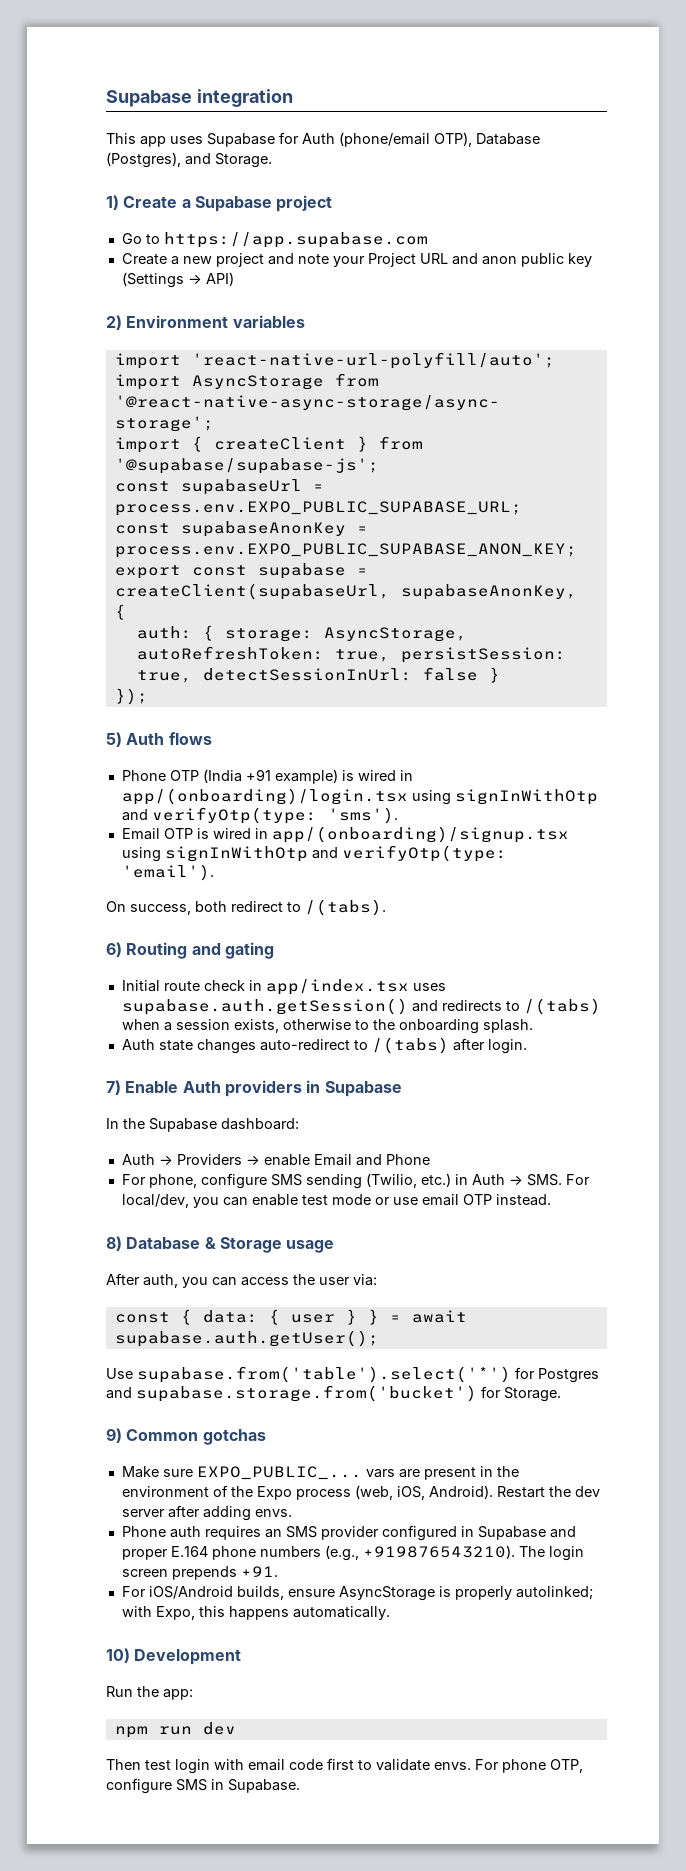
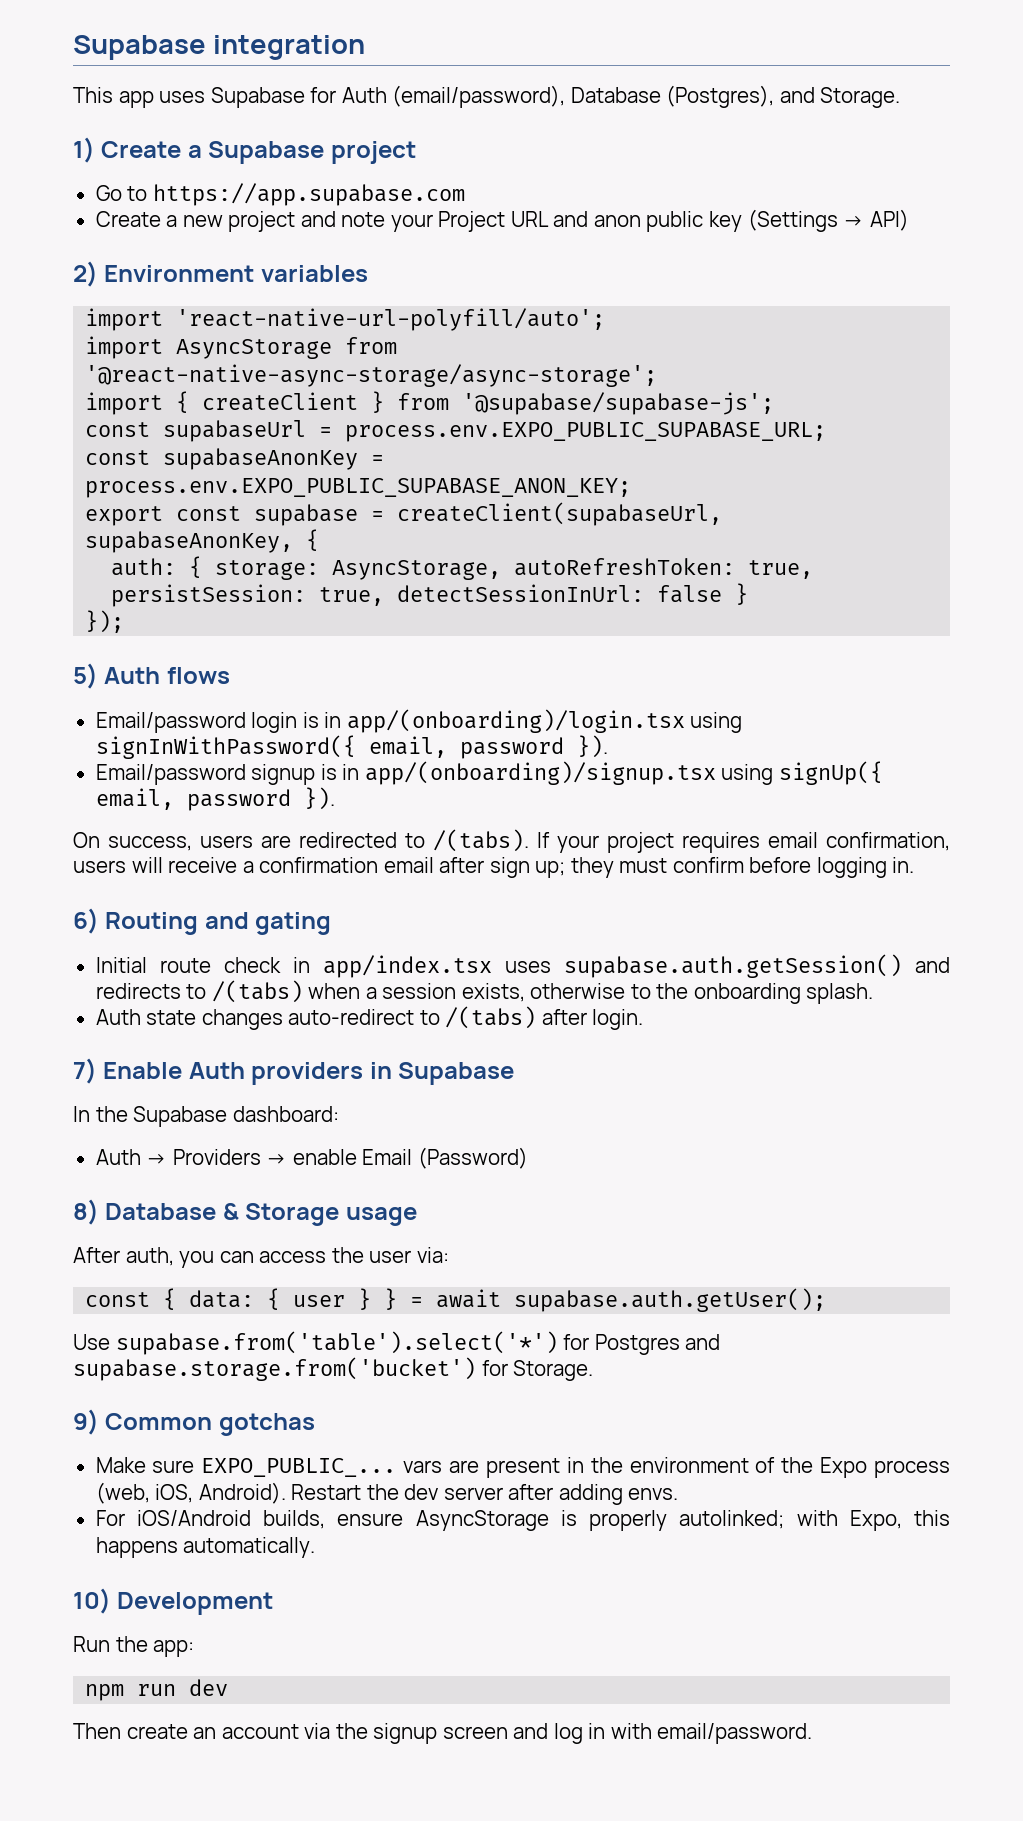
- This app uses Supabase for Auth (phone/email OTP), Database (Postgres), and Storage.
+ This app uses Supabase for Auth (email/password), Database (Postgres), and Storage.
- Phone OTP (India +91 example) is wired in app/(onboarding)/login.tsx using signInWithOtp and verifyOtp(type: 'sms').
- Email OTP is wired in app/(onboarding)/signup.tsx using signInWithOtp and verifyOtp(type: 'email').
+ Email/password login is in app/(onboarding)/login.tsx using signInWithPassword({ email, password }).
+ Email/password signup is in app/(onboarding)/signup.tsx using signUp({ email, password }).
- On success, both redirect to /(tabs).
+ On success, users are redirected to /(tabs). If your project requires email confirmation, users will receive a confirmation email after sign up; they must confirm before logging in.
- Auth → Providers → enable Email and Phone
- For phone, configure SMS sending (Twilio, etc.) in Auth → SMS. For local/dev, you can enable test mode or use email OTP instead.
+ Auth → Providers → enable Email (Password)
- Phone auth requires an SMS provider configured in Supabase and proper E.164 phone numbers (e.g., +919876543210). The login screen prepends +91.
- Then test login with email code first to validate envs. For phone OTP, configure SMS in Supabase.
+ Then create an account via the signup screen and log in with email/password.

